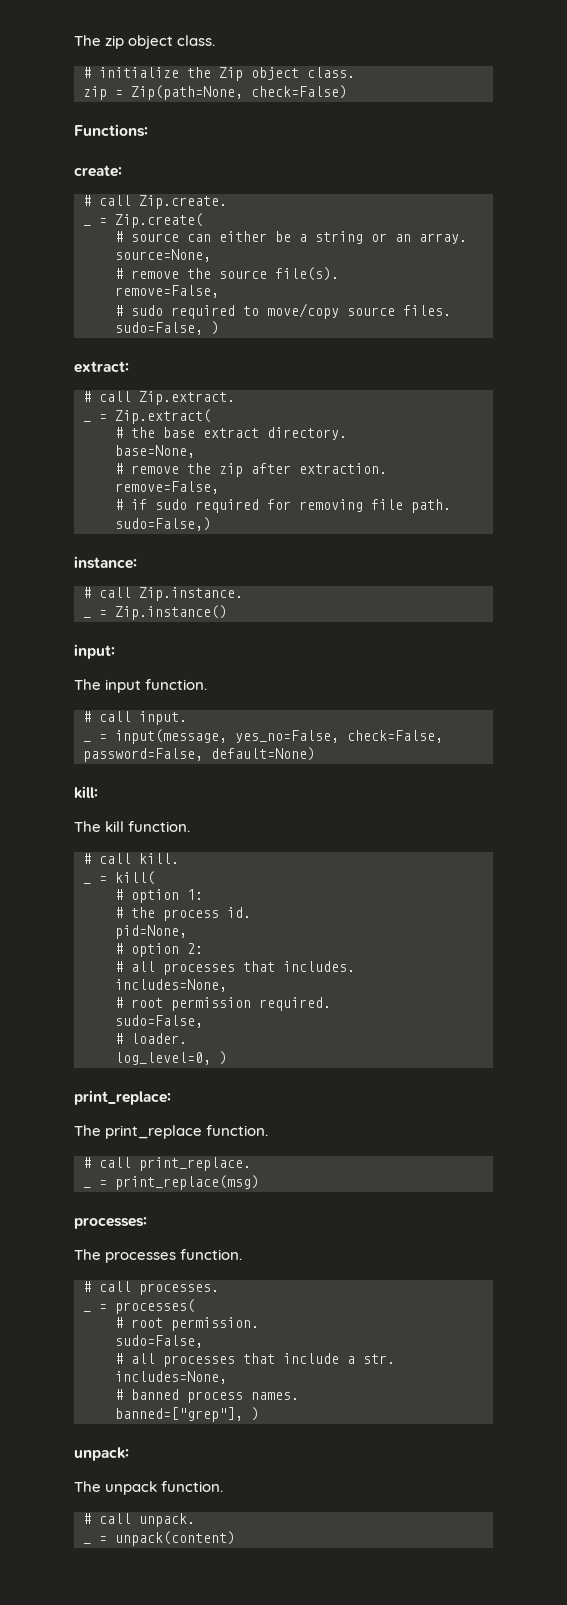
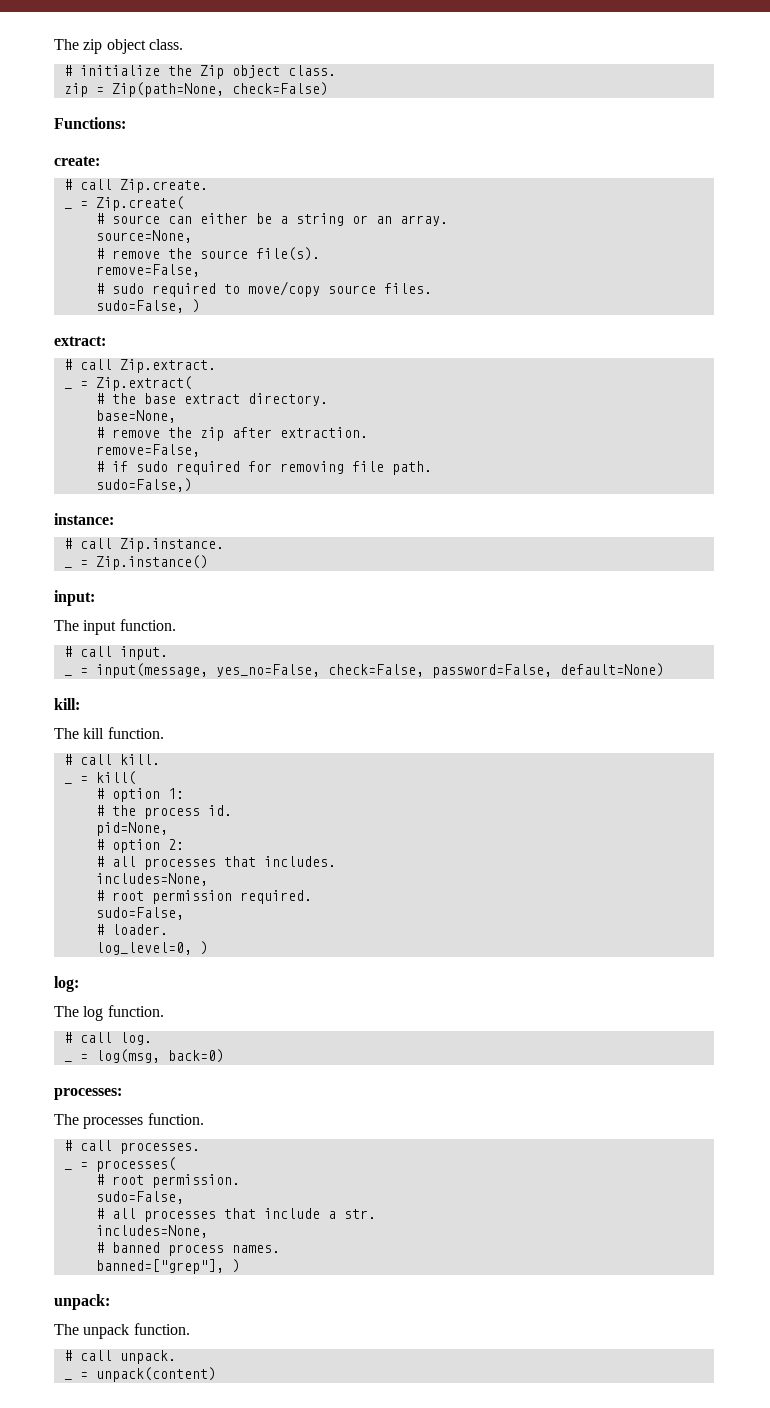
- print_replace:
- The print_replace function.
- # call print_replace.
- _ = print_replace(msg)
+ log:
+ The log function.
+ # call log.
+ _ = log(msg, back=0)

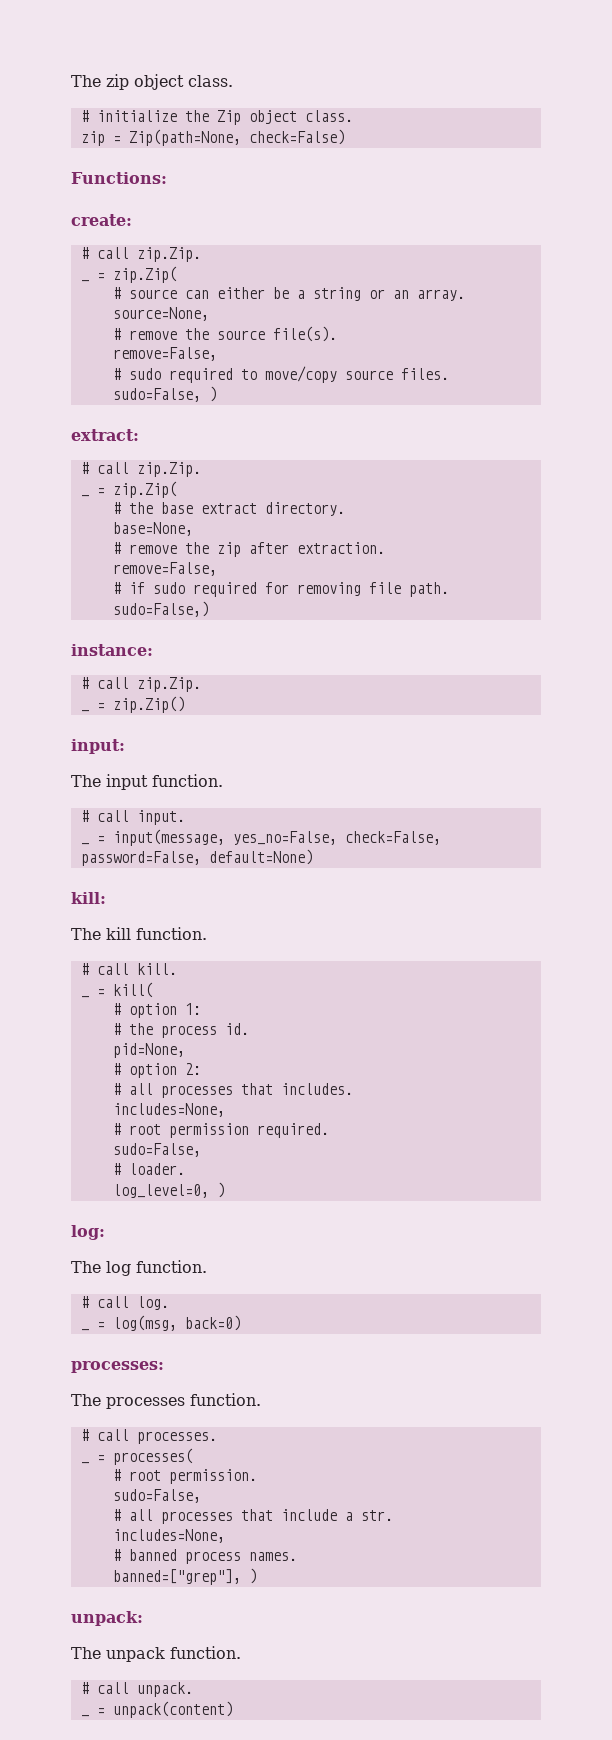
  create:
- # call Zip.create.
- _ = Zip.create(
+ # call zip.Zip.
+ _ = zip.Zip(
  extract:
- # call Zip.extract.
- _ = Zip.extract(
+ # call zip.Zip.
+ _ = zip.Zip(
  instance:
- # call Zip.instance.
- _ = Zip.instance()
+ # call zip.Zip.
+ _ = zip.Zip()

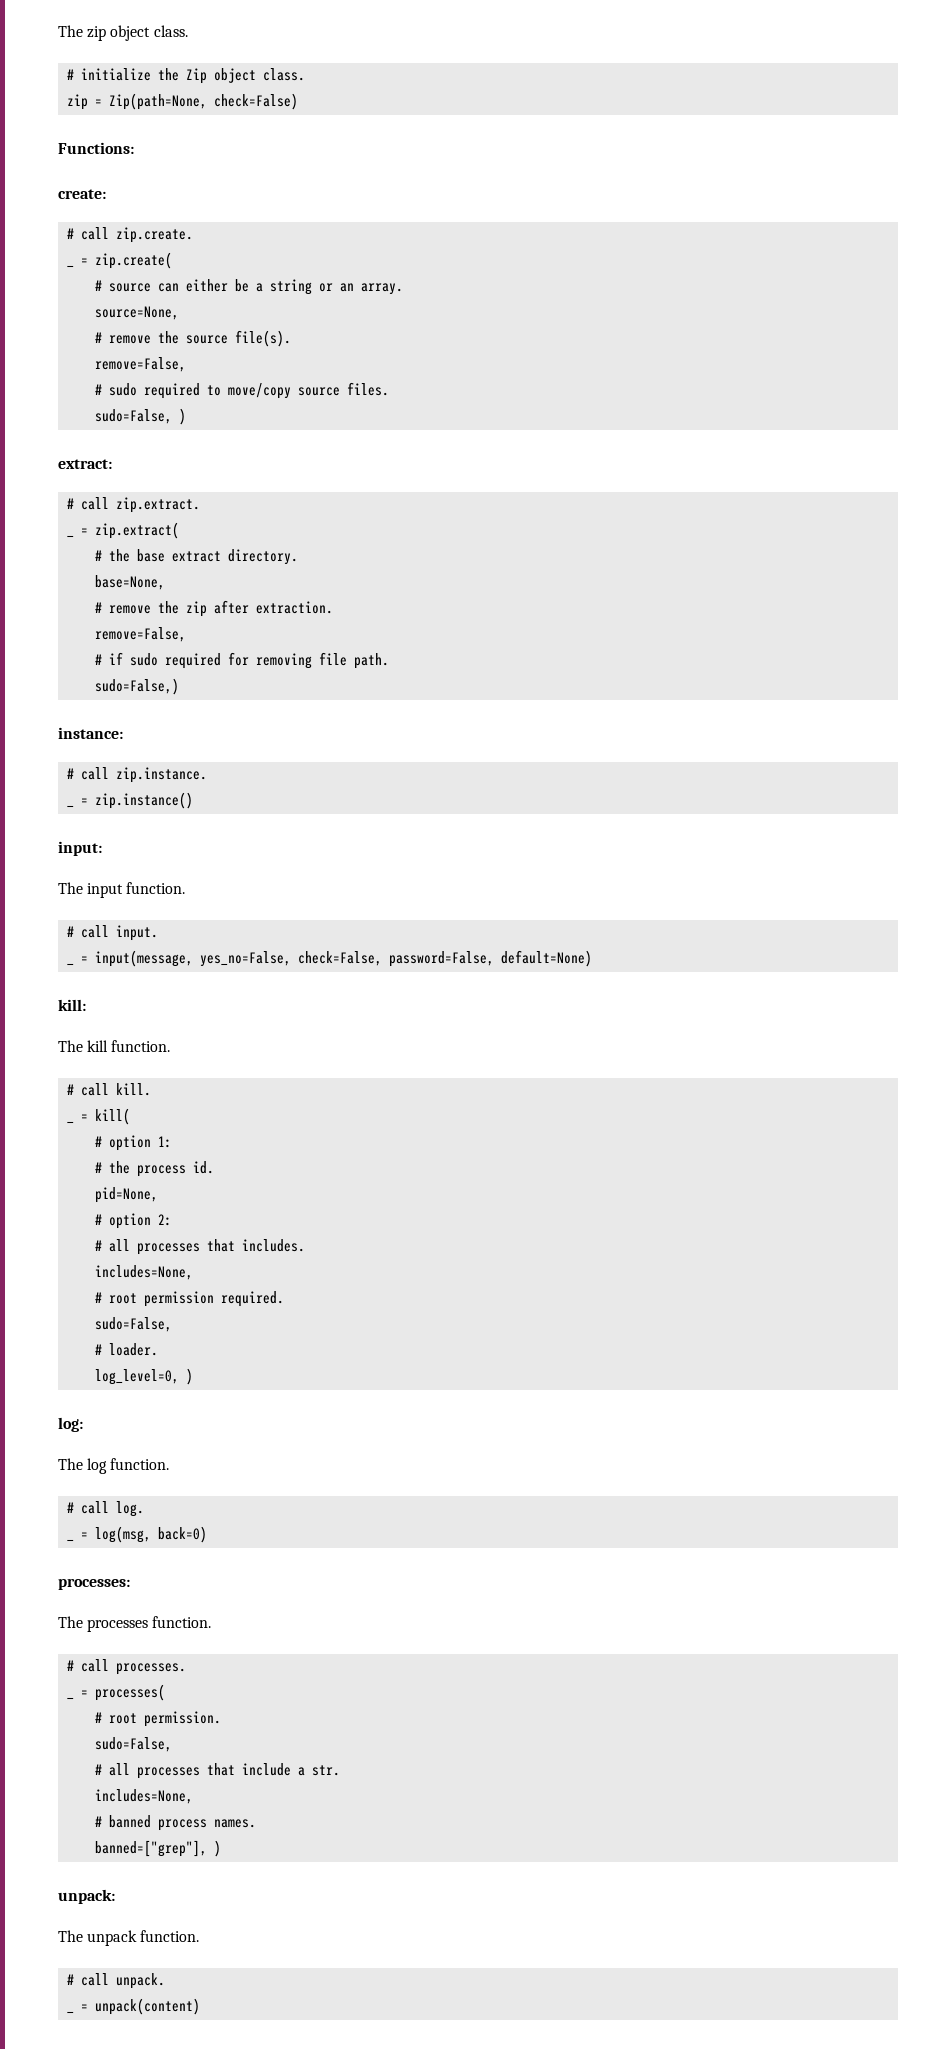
  create:
- # call zip.Zip.
- _ = zip.Zip(
+ # call zip.create.
+ _ = zip.create(
  extract:
- # call zip.Zip.
- _ = zip.Zip(
+ # call zip.extract.
+ _ = zip.extract(
  instance:
- # call zip.Zip.
- _ = zip.Zip()
+ # call zip.instance.
+ _ = zip.instance()

